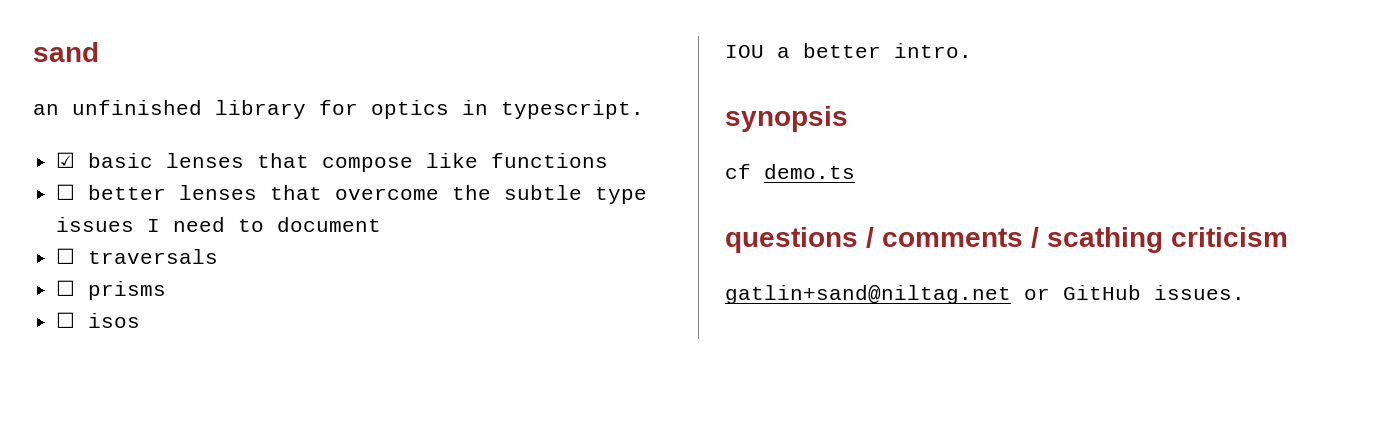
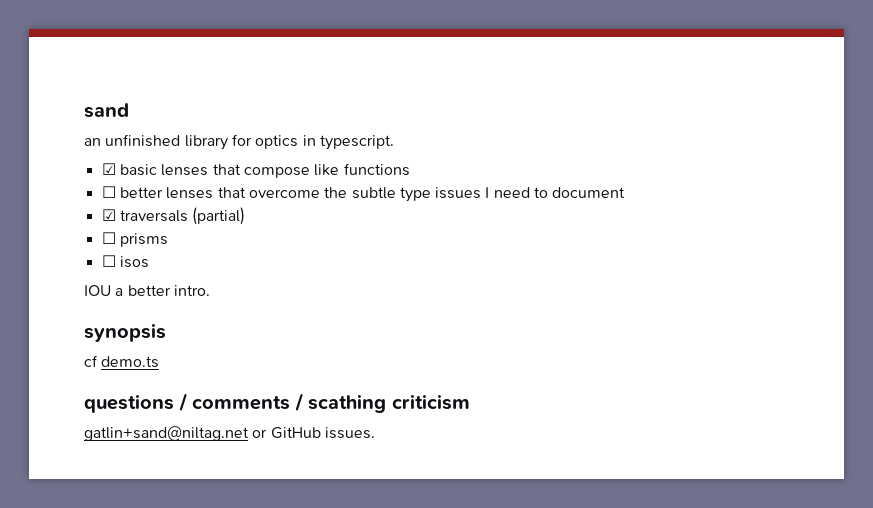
- ☐ traversals
+ ☑ traversals (partial)

